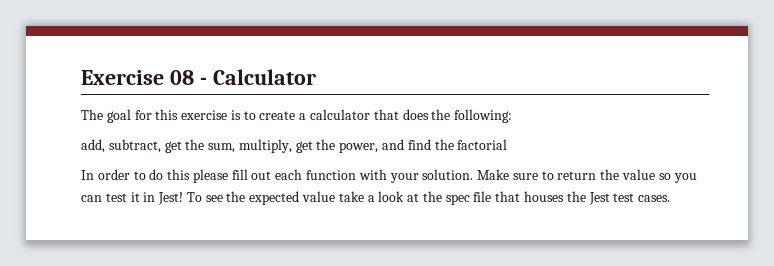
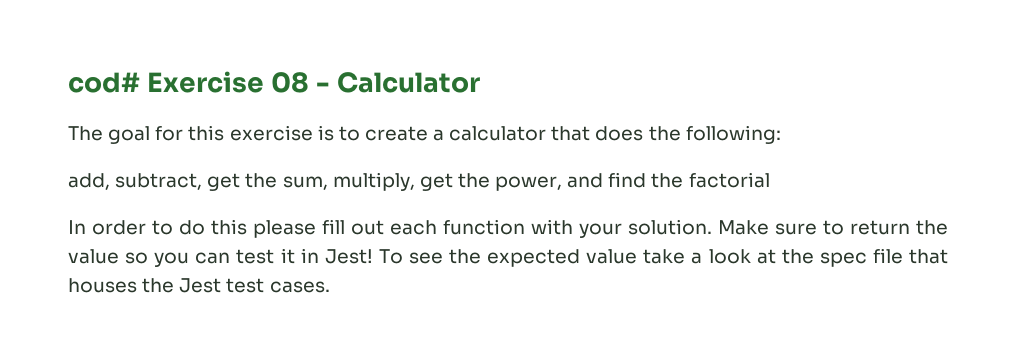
- Exercise 08 - Calculator
+ cod# Exercise 08 - Calculator

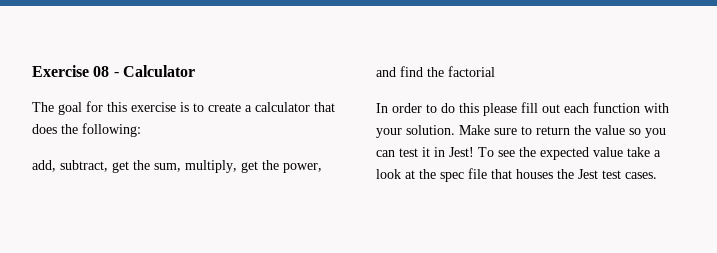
- cod# Exercise 08 - Calculator
+ Exercise 08 - Calculator

